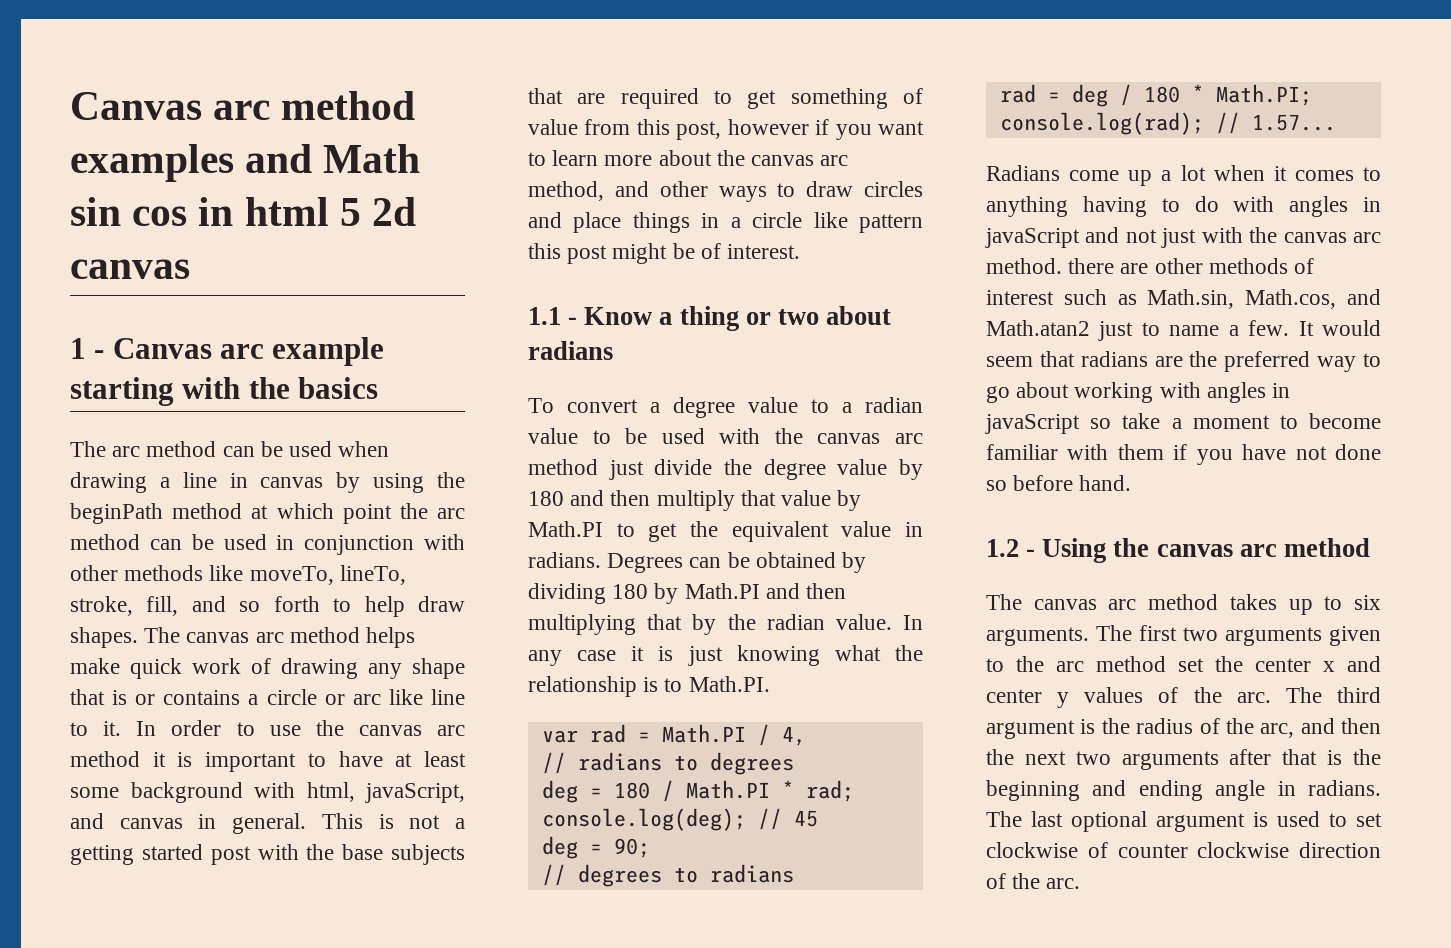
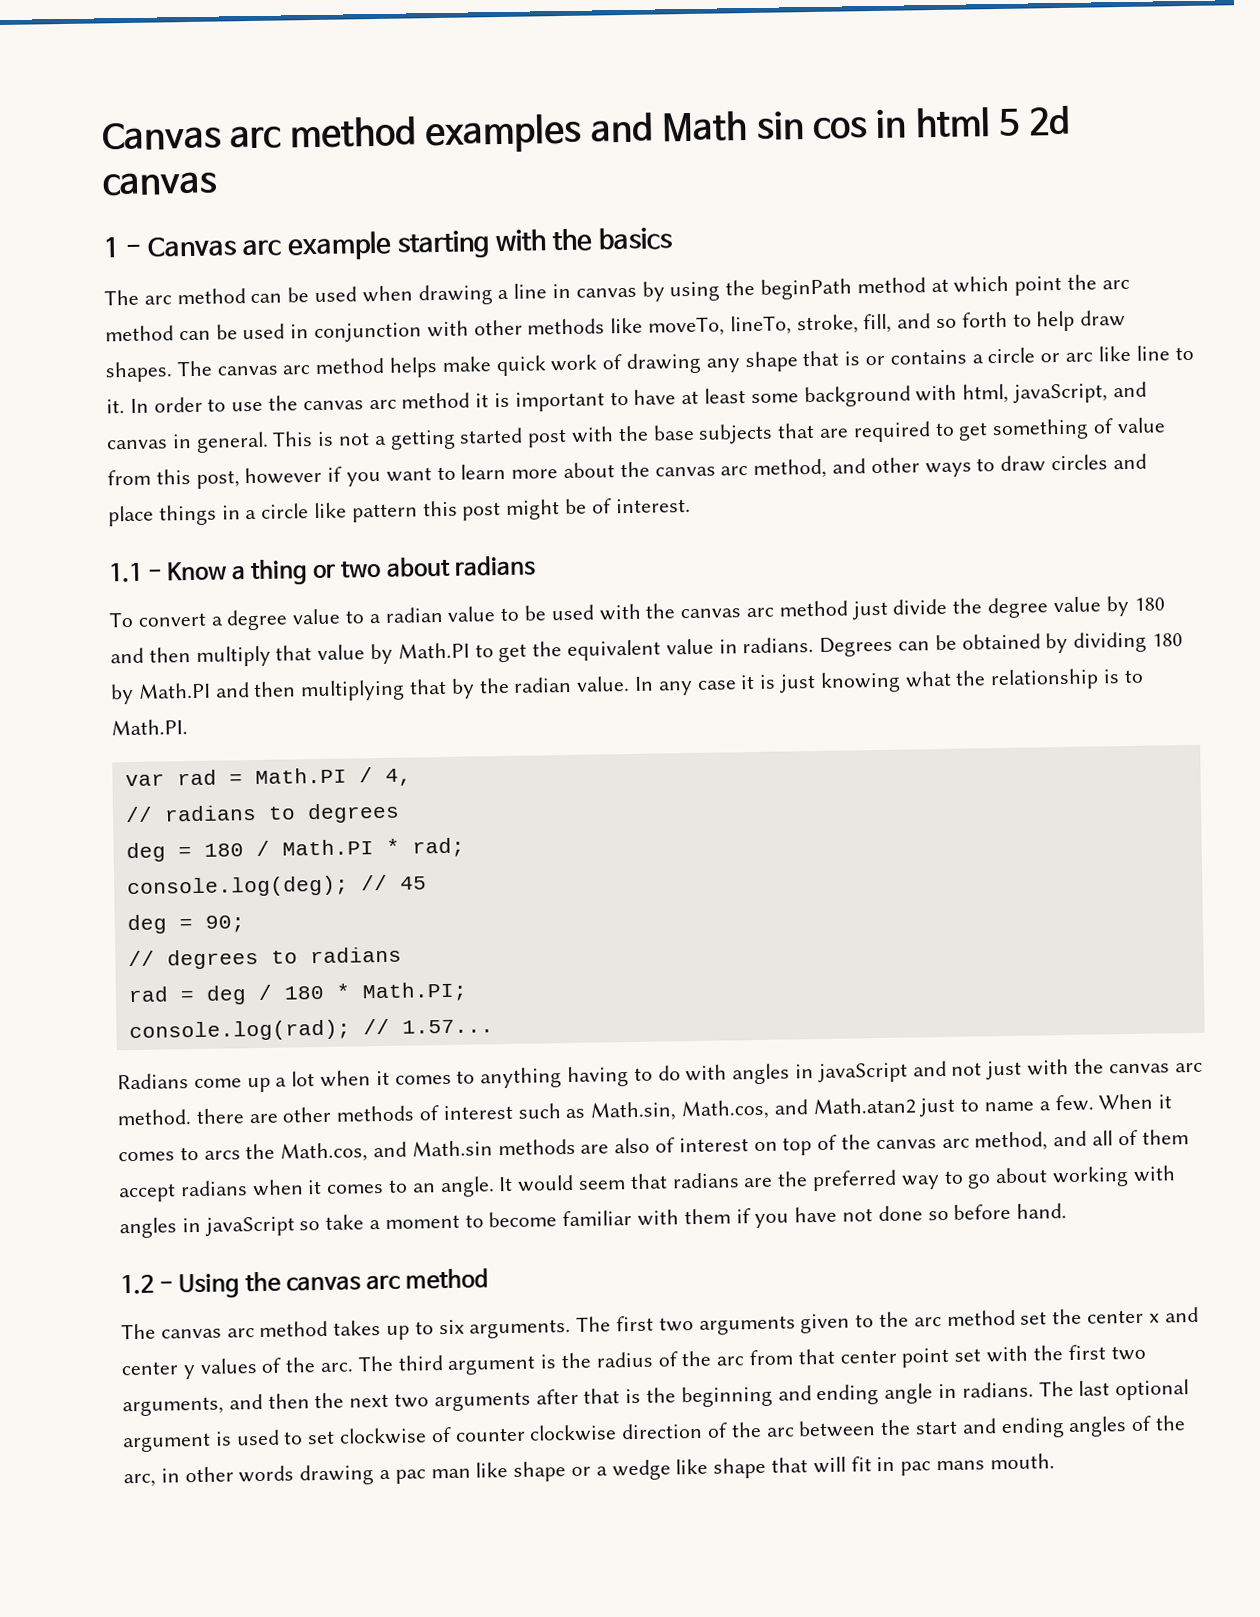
+ When it comes to arcs the Math.cos, and Math.sin methods are also of interest on top of the canvas arc method, and all of them accept radians when it comes to an angle.
- The third argument is the radius of the arc, and then the next two arguments after that is the beginning and ending angle in radians.
+ The third argument is the radius of the arc from that center point set with the first two arguments, and then the next two arguments after that is the beginning and ending angle in radians.
- The last optional argument is used to set clockwise of counter clockwise direction of the arc.
+ The last optional argument is used to set clockwise of counter clockwise direction of the arc between the start and ending angles of the arc, in other words drawing a pac man like shape or a wedge like shape that will fit in pac mans mouth.

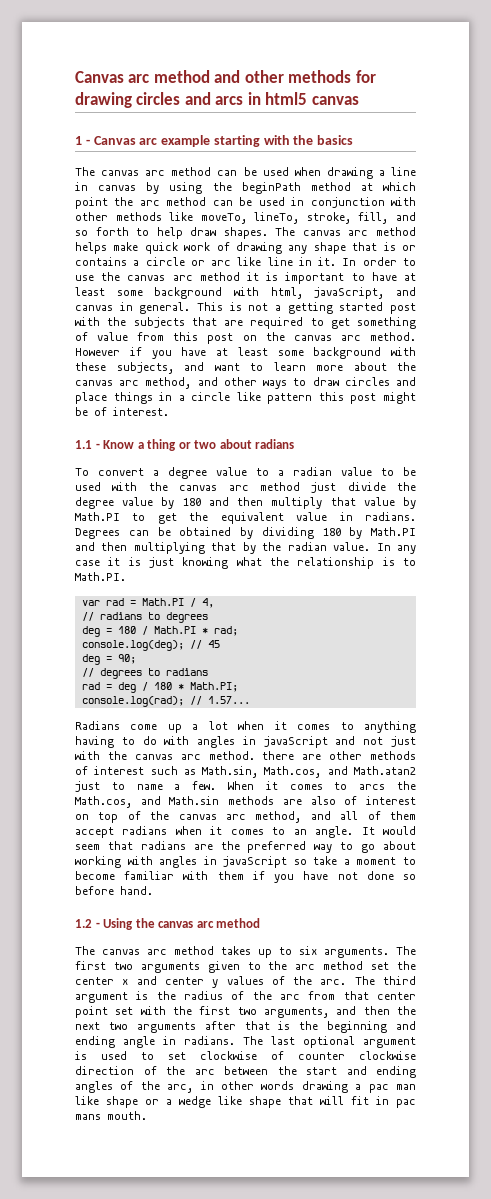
- Canvas arc method examples and Math sin cos in html 5 2d canvas
+ Canvas arc method and other methods for drawing circles and arcs in html5 canvas
- The arc method can be used when drawing a line in canvas by using the beginPath method at which point the arc method can be used in conjunction with other methods like moveTo, lineTo, stroke, fill, and so forth to help draw shapes.
+ The canvas arc method can be used when drawing a line in canvas by using the beginPath method at which point the arc method can be used in conjunction with other methods like moveTo, lineTo, stroke, fill, and so forth to help draw shapes.
- The canvas arc method helps make quick work of drawing any shape that is or contains a circle or arc like line to it.
+ The canvas arc method helps make quick work of drawing any shape that is or contains a circle or arc like line in it.
- This is not a getting started post with the base subjects that are required to get something of value from this post, however if you want to learn more about the canvas arc method, and other ways to draw circles and place things in a circle like pattern this post might be of interest.
+ This is not a getting started post with the subjects that are required to get something of value from this post on the canvas arc method. However if you have at least some background with these subjects, and want to learn more about the canvas arc method, and other ways to draw circles and place things in a circle like pattern this post might be of interest.

